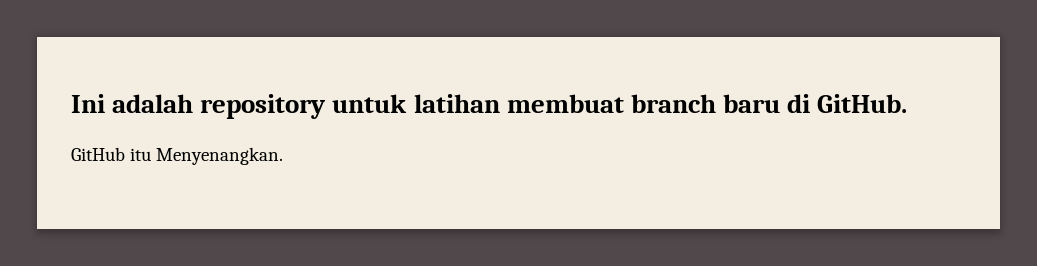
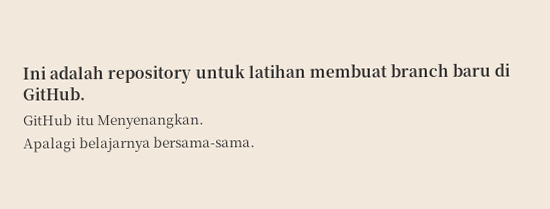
+ Apalagi belajarnya bersama-sama.

